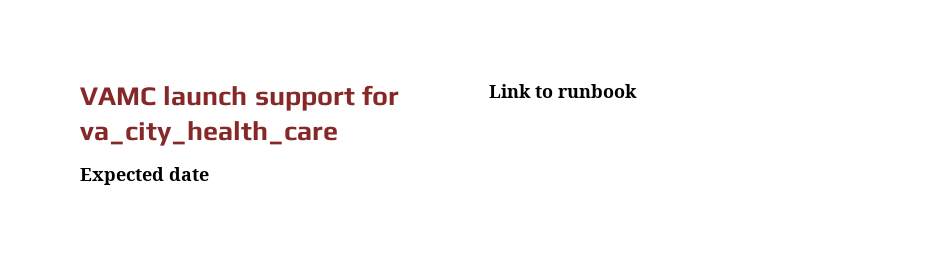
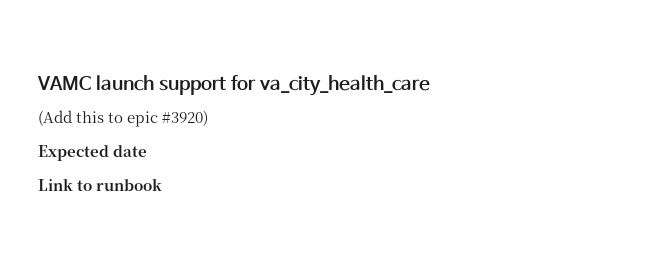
+ (Add this to epic #3920)

